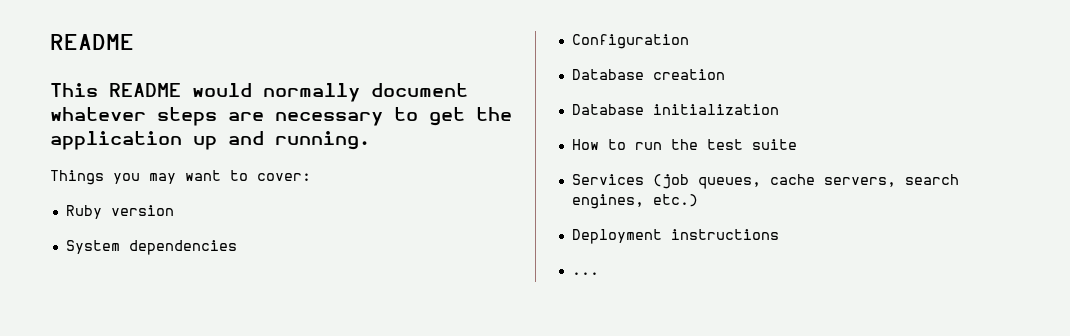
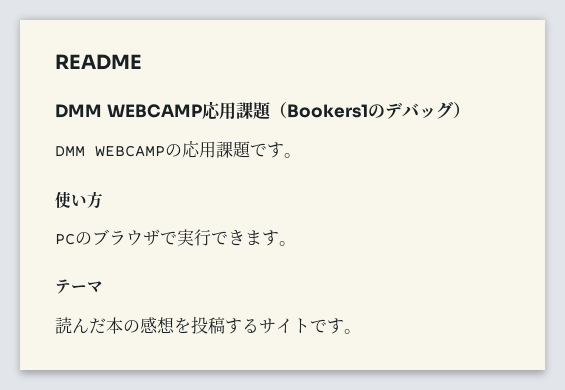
- This README would normally document whatever steps are necessary to get the application up and running.
- Things you may want to cover:
- Ruby version
- System dependencies
- Configuration
- Database creation
- Database initialization
- How to run the test suite
- Services (job queues, cache servers, search engines, etc.)
- Deployment instructions
- ...
+ DMM WEBCAMP応用課題（Bookers1のデバッグ）
+ DMM WEBCAMPの応用課題です。
+ 使い方
+ PCのブラウザで実行できます。
+ テーマ
+ 読んだ本の感想を投稿するサイトです。

